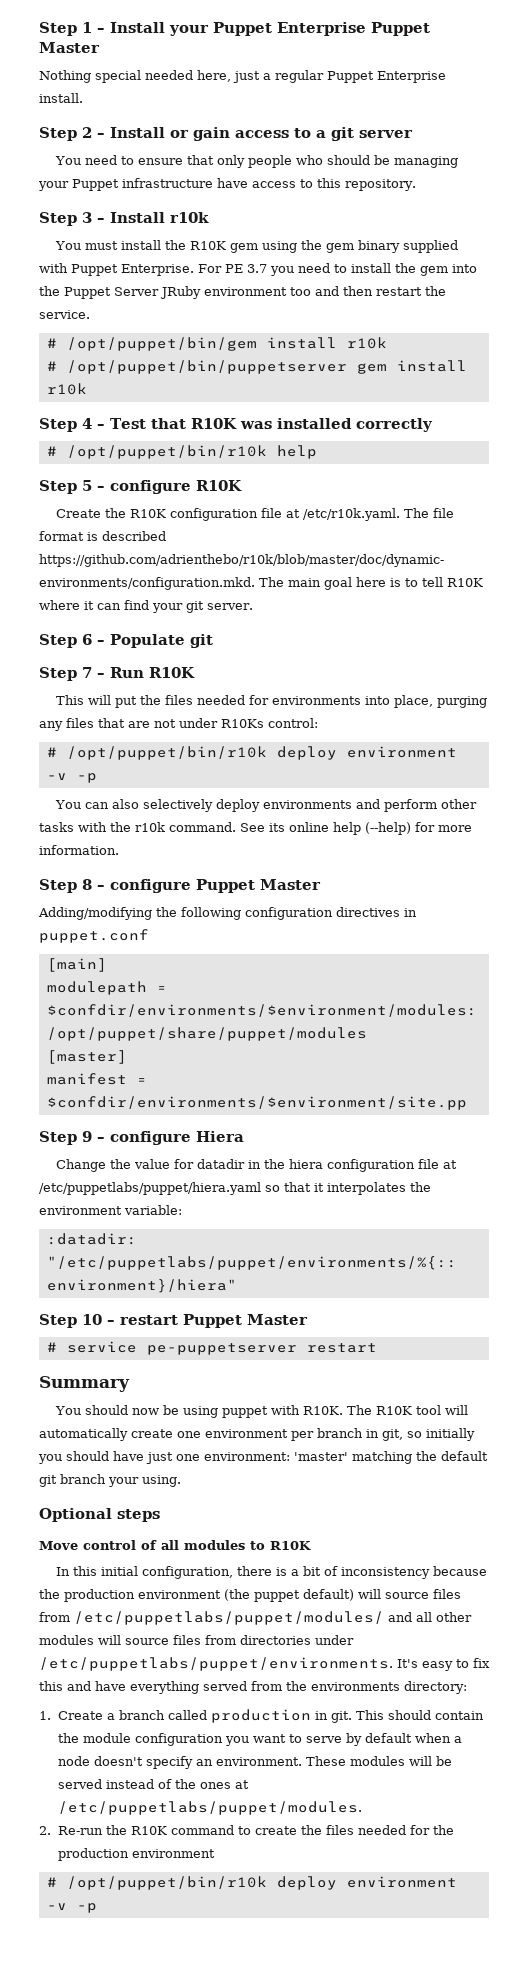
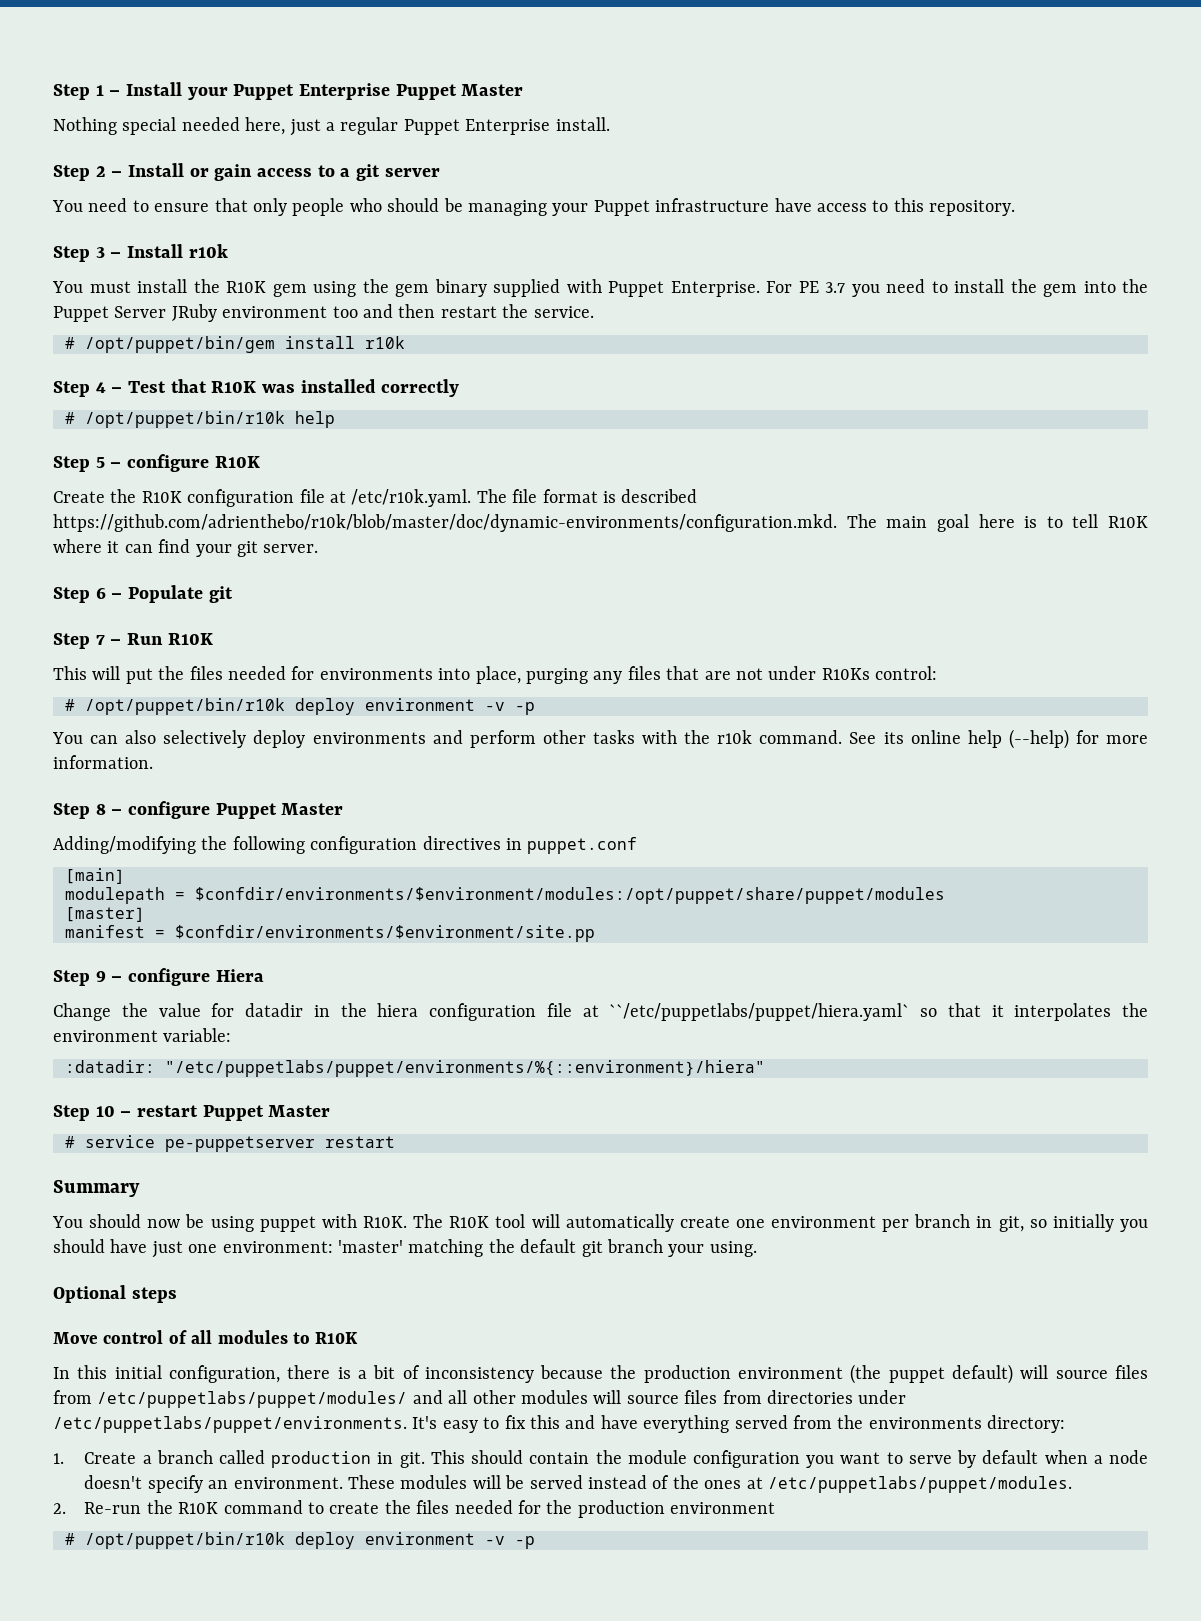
- # /opt/puppet/bin/puppetserver gem install r10k
- Change the value for datadir in the hiera configuration file at /etc/puppetlabs/puppet/hiera.yaml so that it interpolates the environment variable:
+ Change the value for datadir in the hiera configuration file at ``/etc/puppetlabs/puppet/hiera.yaml` so that it interpolates the environment variable:

